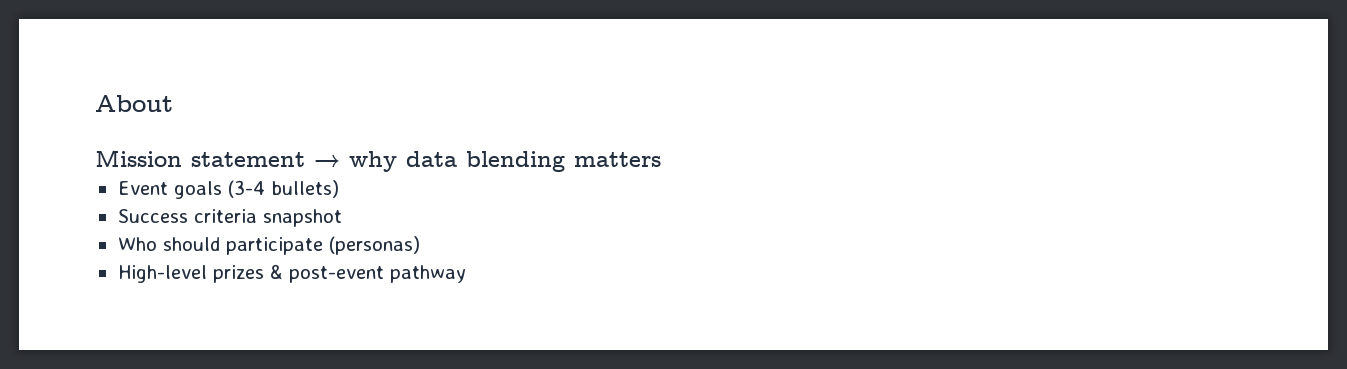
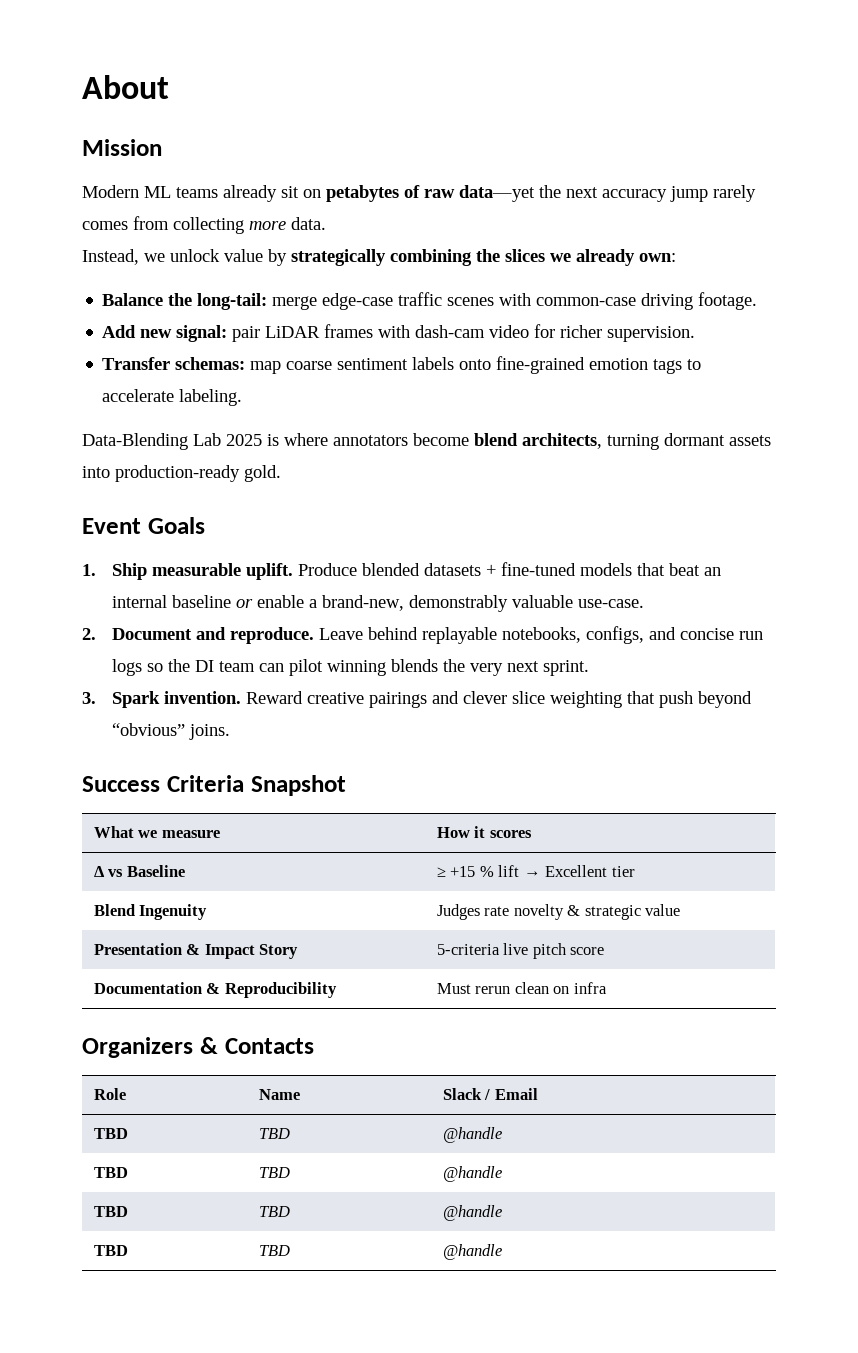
- Mission statement → why data blending matters
- Event goals (3-4 bullets)
- Success criteria snapshot
- Who should participate (personas)
- High-level prizes & post-event pathway
+ Mission
+ Modern ML teams already sit on petabytes of raw data—yet the next accuracy jump rarely comes from collecting more data.
+ Instead, we unlock value by strategically combining the slices we already own:
+ Balance the long-tail: merge edge-case traffic scenes with common-case driving footage.
+ Add new signal: pair LiDAR frames with dash-cam video for richer supervision.
+ Transfer schemas: map coarse sentiment labels onto fine-grained emotion tags to accelerate labeling.
+ Data-Blending Lab 2025 is where annotators become blend architects, turning dormant assets into production-ready gold.
+ Event Goals
+ 1. Ship measurable uplift. Produce blended datasets + fine-tuned models that beat an internal baseline or enable a brand-new, demonstrably valuable use-case.
+ 2. Document and reproduce. Leave behind replayable notebooks, configs, and concise run logs so the DI team can pilot winning blends the very next sprint.
+ 3. Spark invention. Reward creative pairings and clever slice weighting that push beyond “obvious” joins.
+ Success Criteria Snapshot
+ What we measure | How it scores
+ Δ vs Baseline | ≥ +15 % lift → Excellent tier
+ Blend Ingenuity | Judges rate novelty & strategic value
+ Presentation & Impact Story | 5-criteria live pitch score
+ Documentation & Reproducibility | Must rerun clean on infra
+ Organizers & Contacts
+ Role | Name | Slack / Email
+ TBD | TBD | @handle
+ TBD | TBD | @handle
+ TBD | TBD | @handle
+ TBD | TBD | @handle

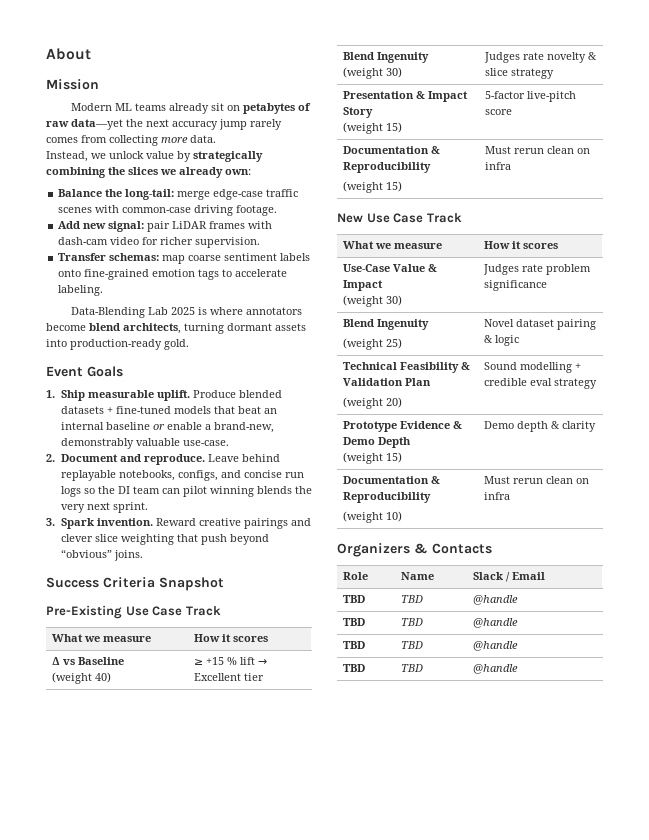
+ Pre-Existing Use Case Track
- Δ vs Baseline | ≥ +15 % lift → Excellent tier
- Blend Ingenuity | Judges rate novelty & strategic value
+ Δ vs Baseline
+ (weight 40) | ≥ +15 % lift → Excellent tier
+ Blend Ingenuity
+ (weight 30) | Judges rate novelty & slice strategy
- Presentation & Impact Story | 5-criteria live pitch score
- Documentation & Reproducibility | Must rerun clean on infra
+ Presentation & Impact Story
+ (weight 15) | 5-factor live-pitch score
+ Documentation & Reproducibility
+ (weight 15) | Must rerun clean on infra
+ New Use Case Track
+ What we measure | How it scores
+ Use-Case Value & Impact
+ (weight 30) | Judges rate problem significance
+ Blend Ingenuity
+ (weight 25) | Novel dataset pairing & logic
+ Technical Feasibility & Validation Plan
+ (weight 20) | Sound modelling + credible eval strategy
+ Prototype Evidence & Demo Depth
+ (weight 15) | Demo depth & clarity
+ Documentation & Reproducibility
+ (weight 10) | Must rerun clean on infra

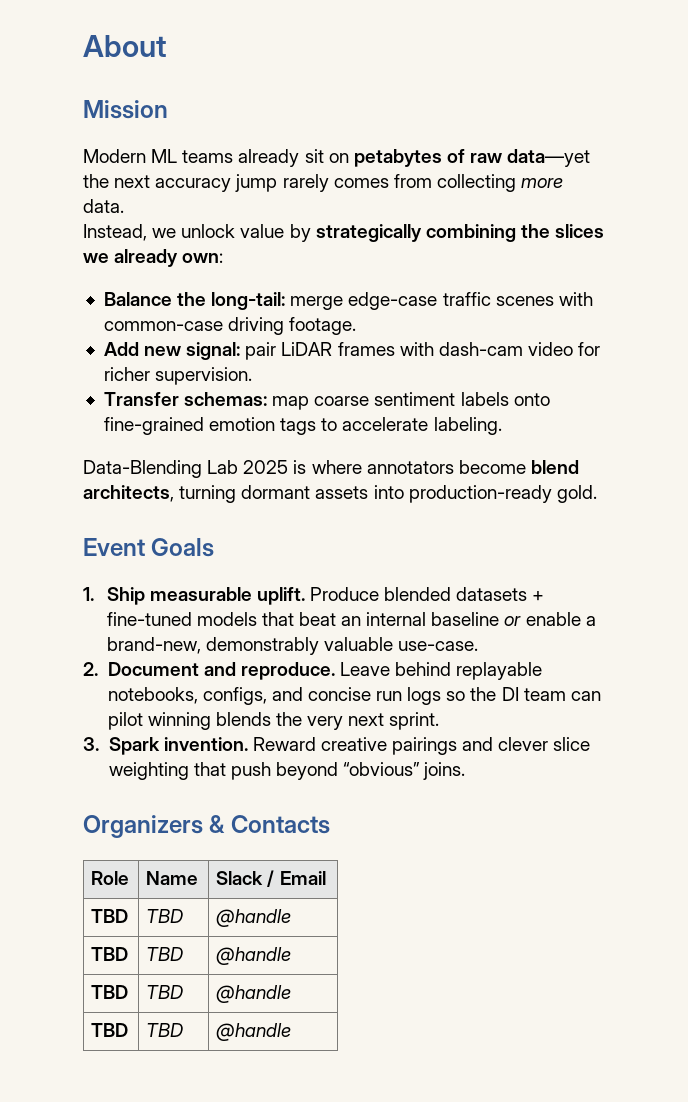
- Success Criteria Snapshot
- Pre-Existing Use Case Track
- What we measure | How it scores
- Δ vs Baseline
- (weight 40) | ≥ +15 % lift → Excellent tier
- Blend Ingenuity
- (weight 30) | Judges rate novelty & slice strategy
- Presentation & Impact Story
- (weight 15) | 5-factor live-pitch score
- Documentation & Reproducibility
- (weight 15) | Must rerun clean on infra
- New Use Case Track
- What we measure | How it scores
- Use-Case Value & Impact
- (weight 30) | Judges rate problem significance
- Blend Ingenuity
- (weight 25) | Novel dataset pairing & logic
- Technical Feasibility & Validation Plan
- (weight 20) | Sound modelling + credible eval strategy
- Prototype Evidence & Demo Depth
- (weight 15) | Demo depth & clarity
- Documentation & Reproducibility
- (weight 10) | Must rerun clean on infra

